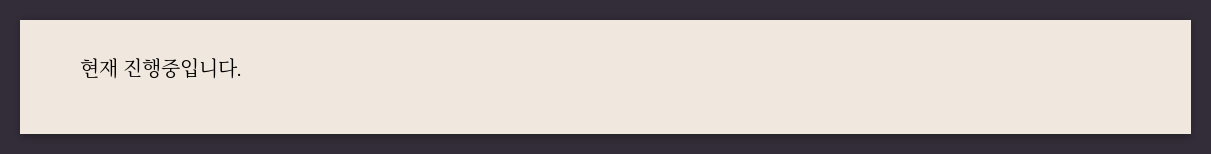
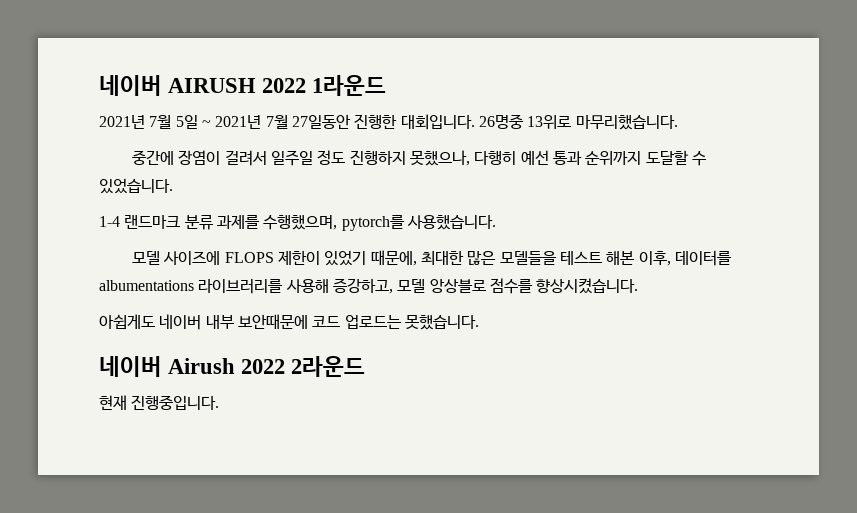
+ 네이버 AIRUSH 2022 1라운드
+ 2021년 7월 5일 ~ 2021년 7월 27일동안 진행한 대회입니다. 26명중 13위로 마무리했습니다.
+ 중간에 장염이 걸려서 일주일 정도 진행하지 못했으나, 다행히 예선 통과 순위까지 도달할 수 있었습니다.
+ 1-4 랜드마크 분류 과제를 수행했으며, pytorch를 사용했습니다.
+ 모델 사이즈에 FLOPS 제한이 있었기 때문에, 최대한 많은 모델들을 테스트 해본 이후, 데이터를 albumentations 라이브러리를 사용해 증강하고, 모델 앙상블로 점수를 향상시켰습니다.
+ 아쉽게도 네이버 내부 보안때문에 코드 업로드는 못했습니다.
+ 네이버 Airush 2022 2라운드

